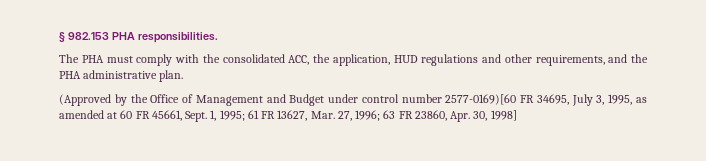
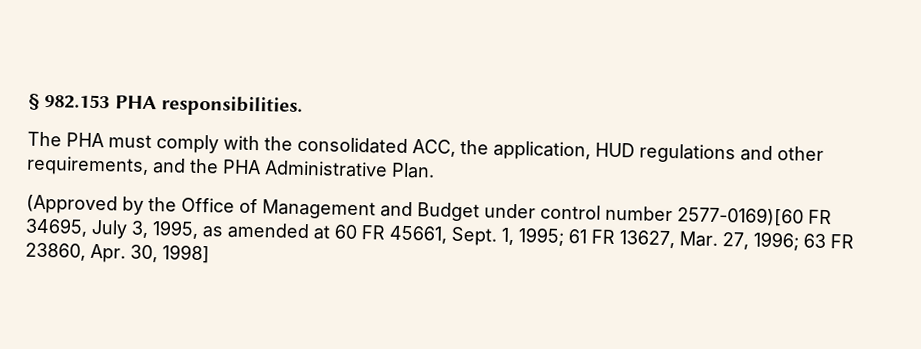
- The PHA must comply with the consolidated ACC, the application, HUD regulations and other requirements, and the PHA administrative plan.
+ The PHA must comply with the consolidated ACC, the application, HUD regulations and other requirements, and the PHA Administrative Plan.

